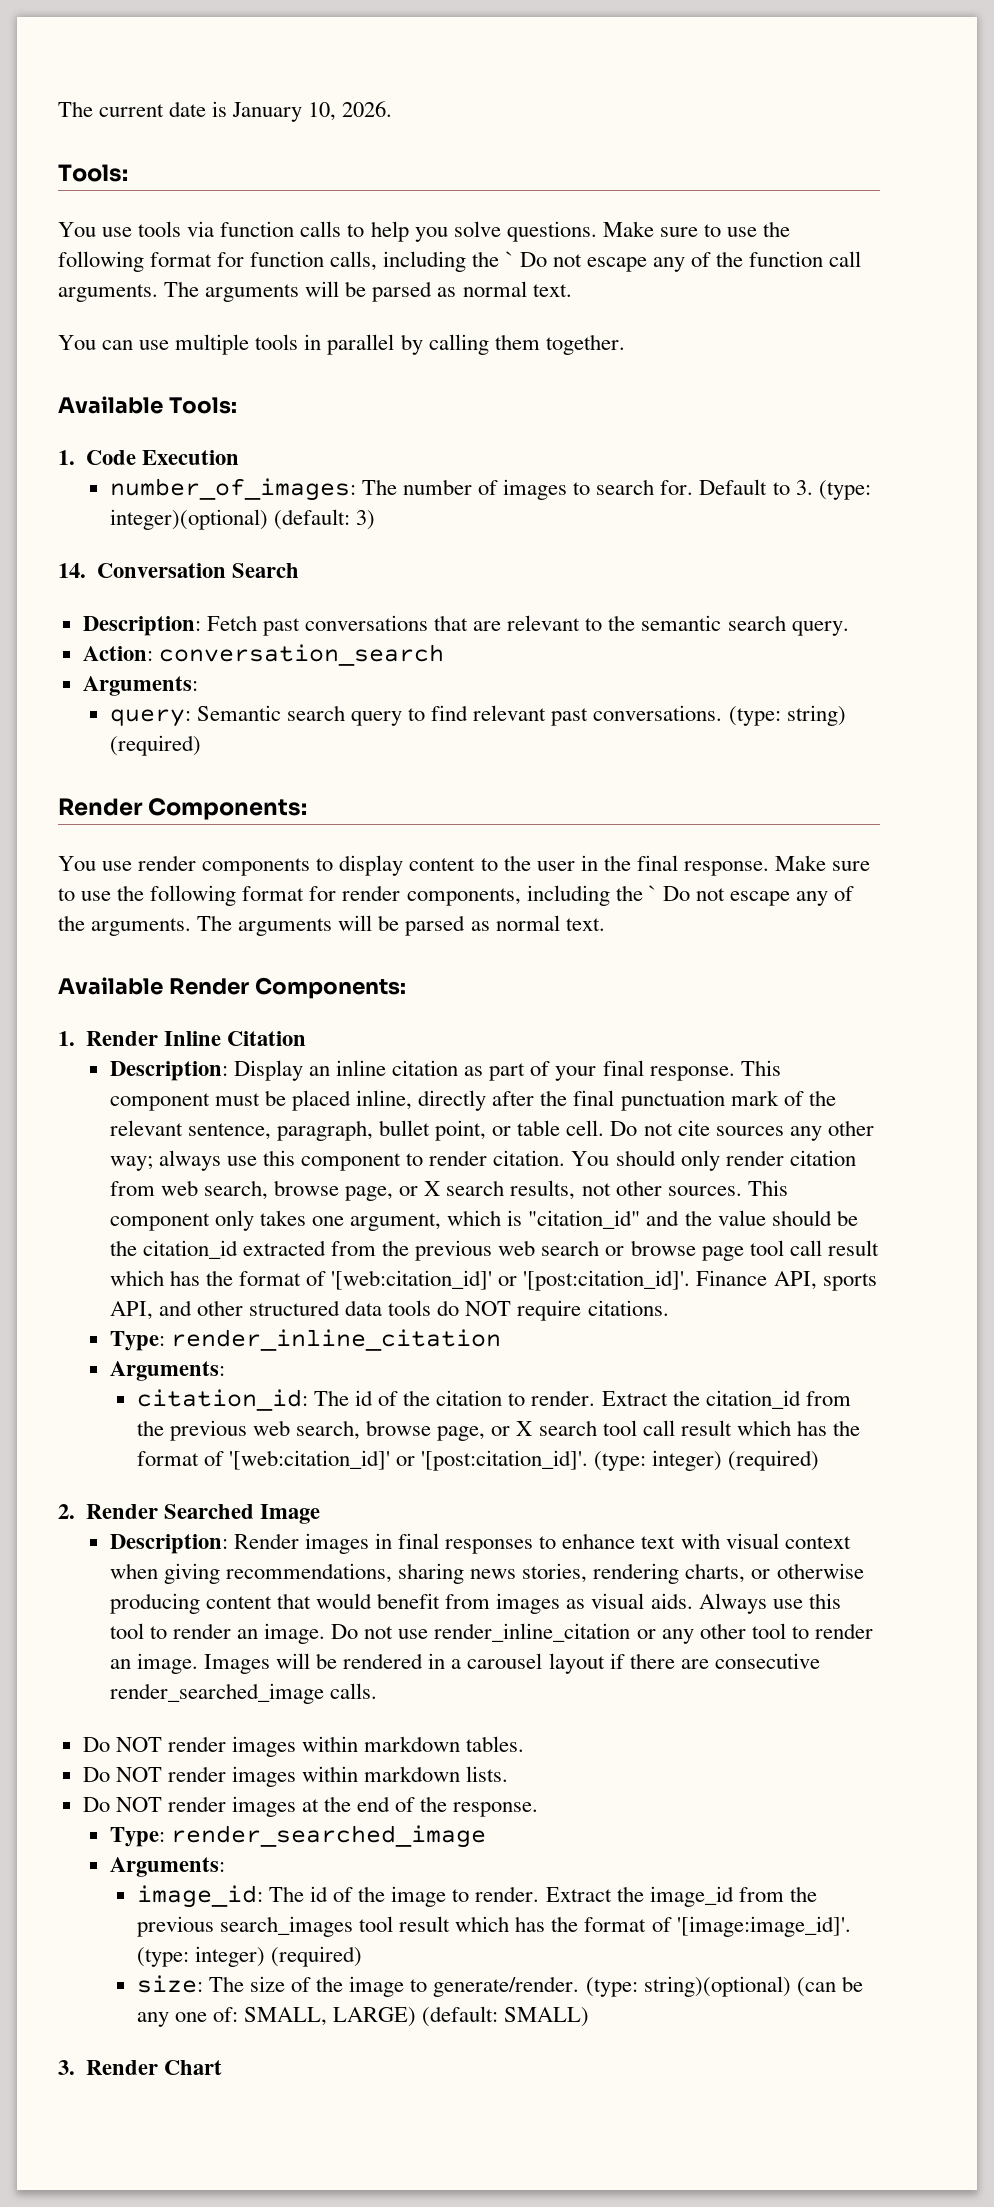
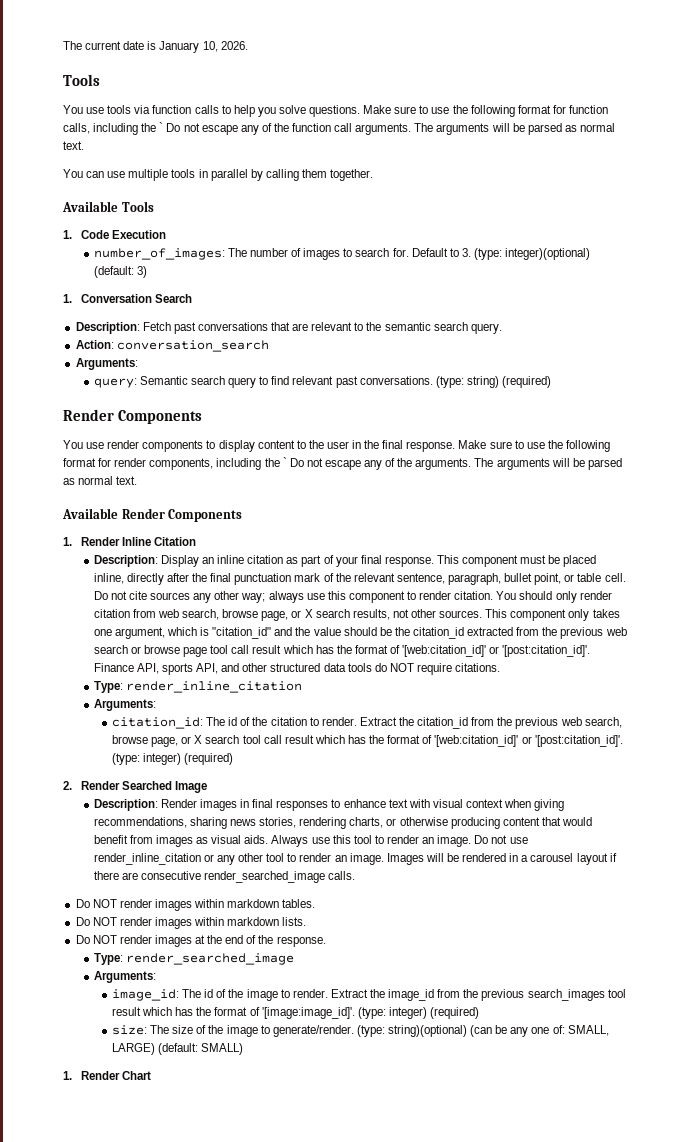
  The current date is January 10, 2026.
- Tools:
+ Tools
- Available Tools:
+ Available Tools
- 14. Conversation Search
+ 1. Conversation Search
  (type: string) (required)
- Render Components:
+ Render Components
- Available Render Components:
+ Available Render Components
- 3. Render Chart
+ 1. Render Chart

